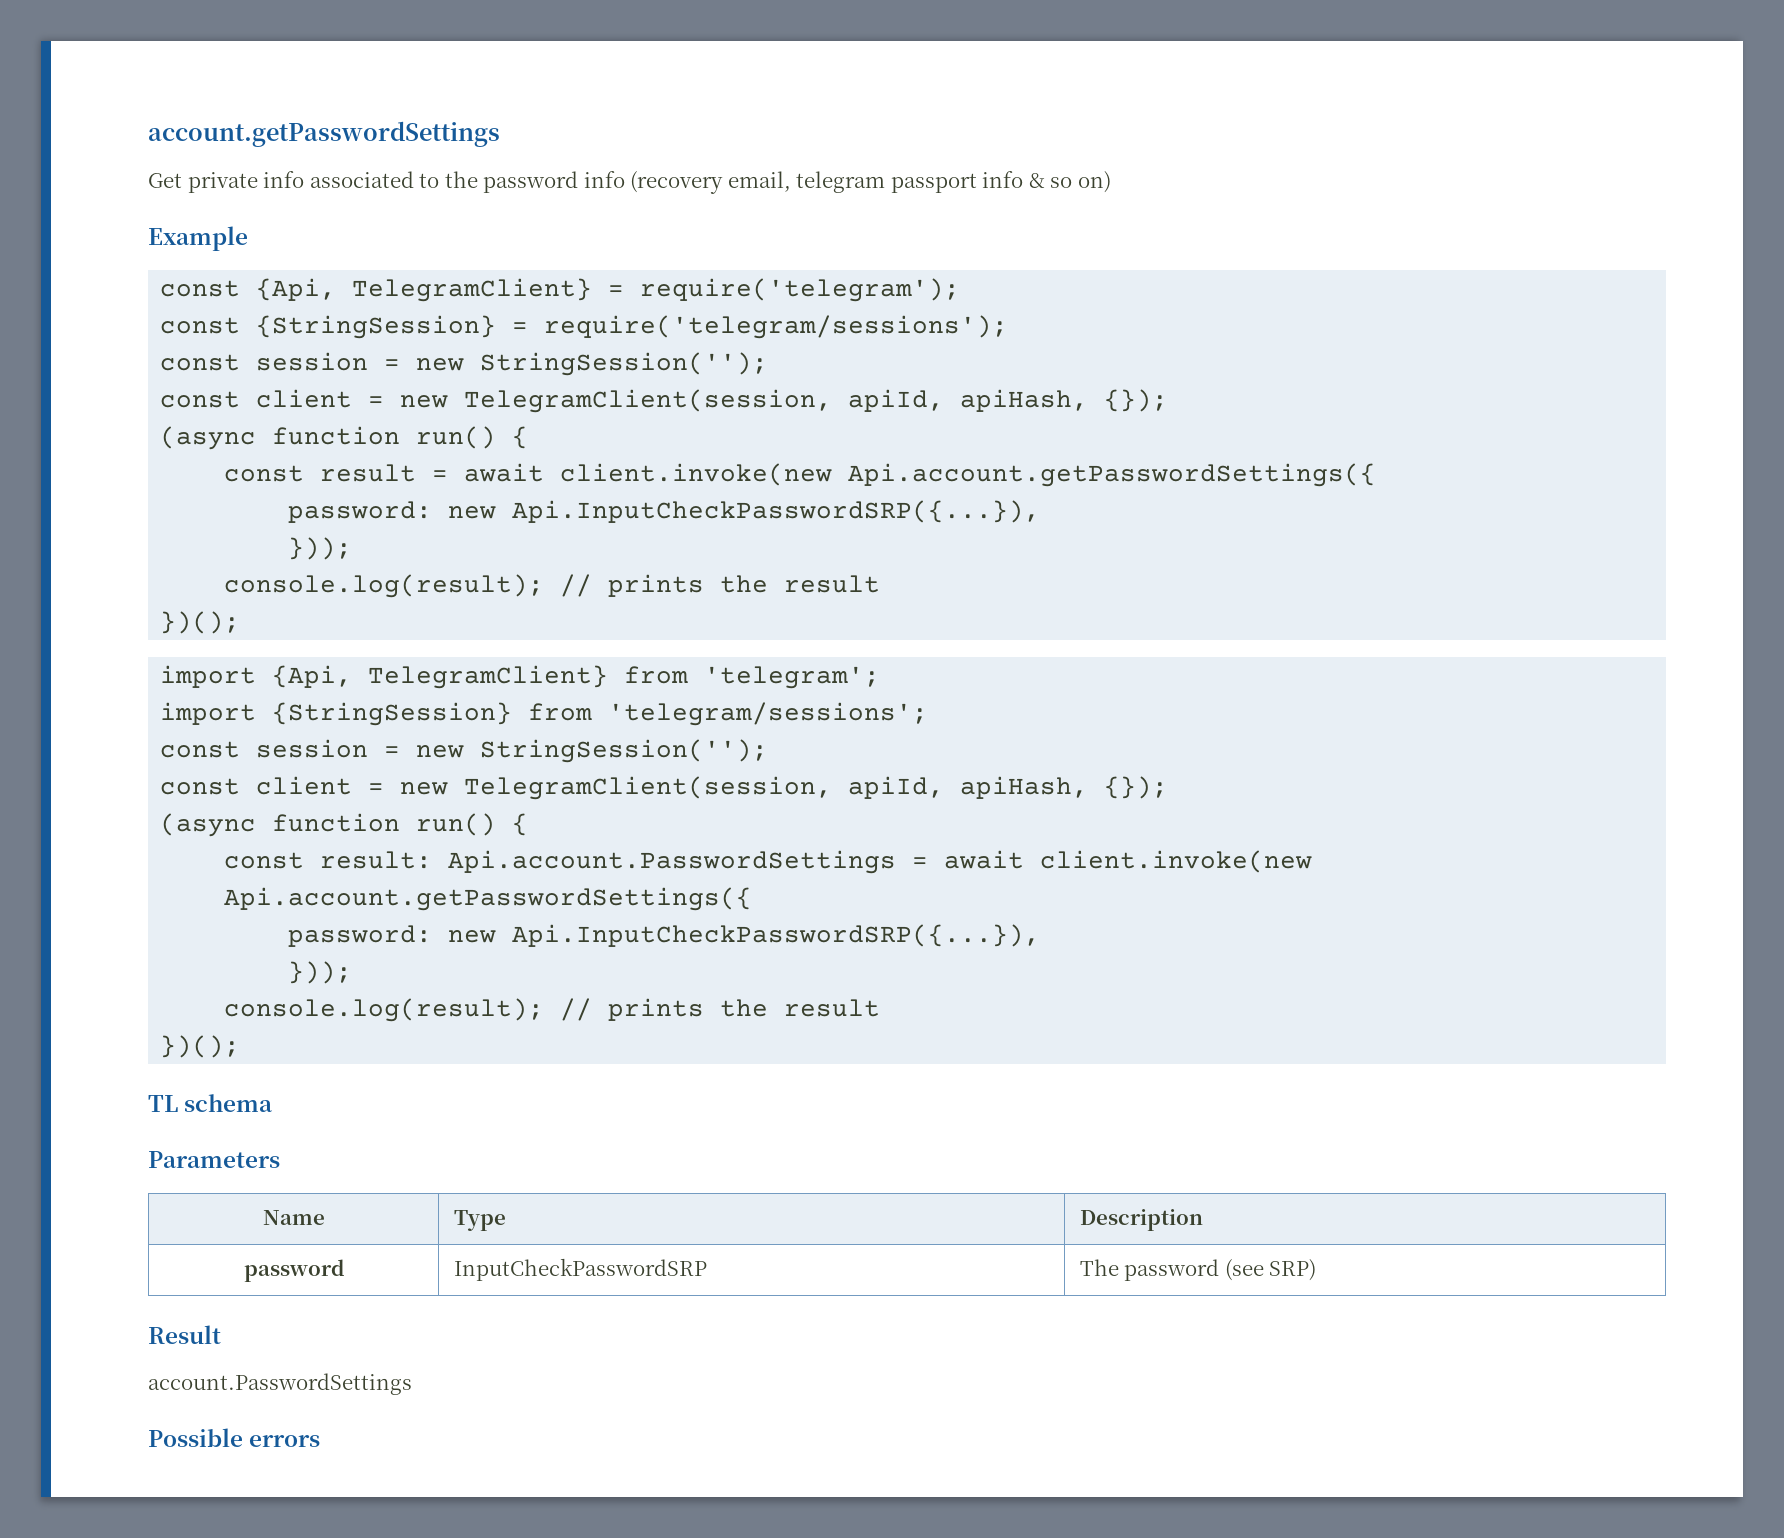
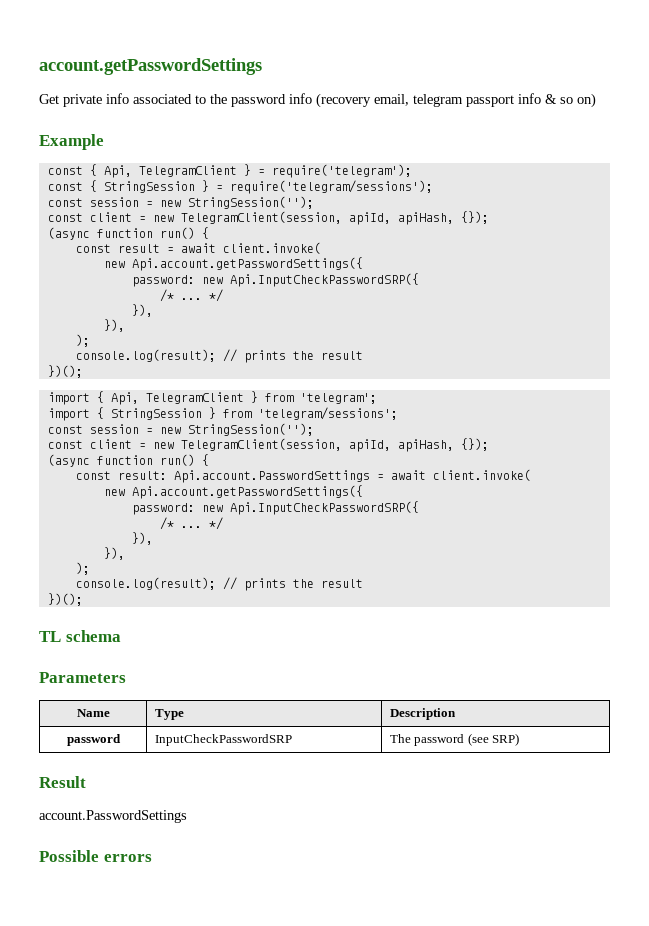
- const {Api, TelegramClient} = require('telegram');
+ const { Api, TelegramClient } = require('telegram');
- const {StringSession} = require('telegram/sessions');
+ const { StringSession } = require('telegram/sessions');
- const result = await client.invoke(new Api.account.getPasswordSettings({
- password: new Api.InputCheckPasswordSRP({...}),
- }));
+ const result = await client.invoke(
+ new Api.account.getPasswordSettings({
+ password: new Api.InputCheckPasswordSRP({
+ /* ... */
+ }),
+ }),
+ );
- import {Api, TelegramClient} from 'telegram';
+ import { Api, TelegramClient } from 'telegram';
- import {StringSession} from 'telegram/sessions';
+ import { StringSession } from 'telegram/sessions';
- const result: Api.account.PasswordSettings = await client.invoke(new Api.account.getPasswordSettings({
- password: new Api.InputCheckPasswordSRP({...}),
- }));
+ const result: Api.account.PasswordSettings = await client.invoke(
+ new Api.account.getPasswordSettings({
+ password: new Api.InputCheckPasswordSRP({
+ /* ... */
+ }),
+ }),
+ );

